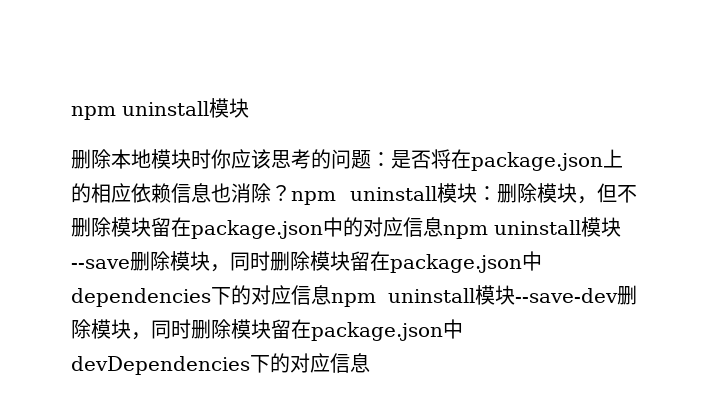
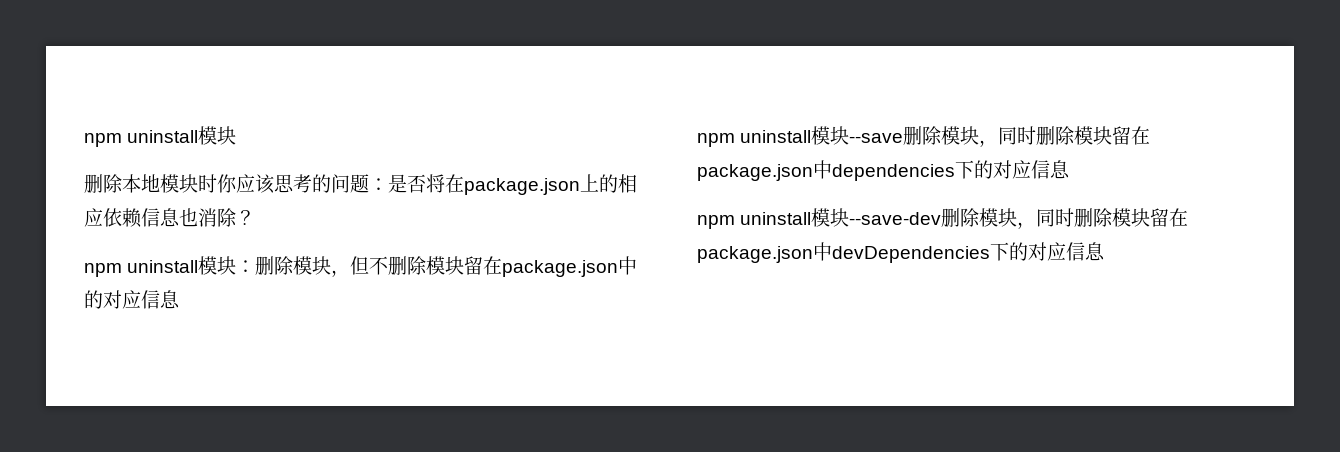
- 是否将在package.json上的相应依赖信息也消除？npm uninstall模块：
+ 是否将在package.json上的相应依赖信息也消除？
+ npm uninstall模块：
- 删除模块，但不删除模块留在package.json中的对应信息npm uninstall模块--save删除模块，同时删除模块留在package.json中dependencies下的对应信息npm uninstall模块--save-dev删除模块，同时删除模块留在package.json中devDependencies下的对应信息
+ 删除模块，但不删除模块留在package.json中的对应信息
+ npm uninstall模块--save删除模块，同时删除模块留在package.json中dependencies下的对应信息
+ npm uninstall模块--save-dev删除模块，同时删除模块留在package.json中devDependencies下的对应信息

